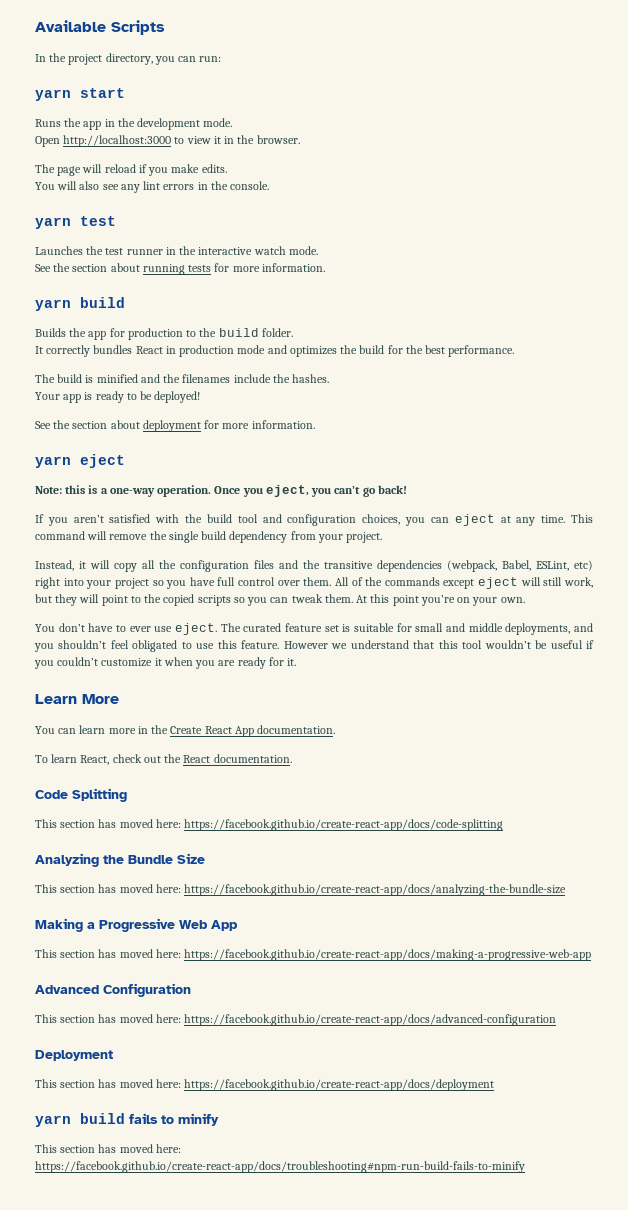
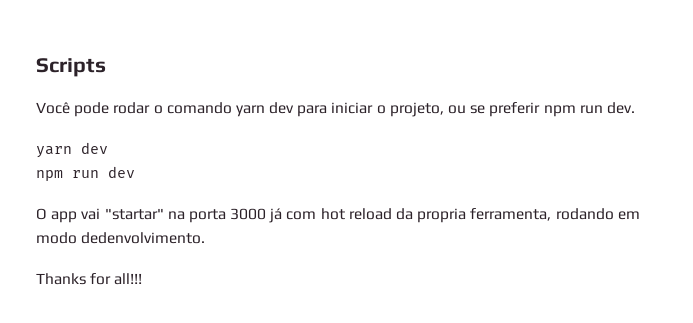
- Available Scripts
+ Scripts
- In the project directory, you can run:
- yarn start
- Runs the app in the development mode.
- Open http://localhost:3000 to view it in the browser.
- The page will reload if you make edits.
- You will also see any lint errors in the console.
- yarn test
- Launches the test runner in the interactive watch mode.
- See the section about running tests for more information.
- yarn build
- Builds the app for production to the build folder.
- It correctly bundles React in production mode and optimizes the build for the best performance.
- The build is minified and the filenames include the hashes.
- Your app is ready to be deployed!
- See the section about deployment for more information.
- yarn eject
- Note: this is a one-way operation. Once you eject, you can’t go back!
- If you aren’t satisfied with the build tool and configuration choices, you can eject at any time. This command will remove the single build dependency from your project.
- Instead, it will copy all the configuration files and the transitive dependencies (webpack, Babel, ESLint, etc) right into your project so you have full control over them. All of the commands except eject will still work, but they will point to the copied scripts so you can tweak them. At this point you’re on your own.
- You don’t have to ever use eject. The curated feature set is suitable for small and middle deployments, and you shouldn’t feel obligated to use this feature. However we understand that this tool wouldn’t be useful if you couldn’t customize it when you are ready for it.
- Learn More
- You can learn more in the Create React App documentation.
- To learn React, check out the React documentation.
- Code Splitting
- This section has moved here: https://facebook.github.io/create-react-app/docs/code-splitting
- Analyzing the Bundle Size
- This section has moved here: https://facebook.github.io/create-react-app/docs/analyzing-the-bundle-size
- Making a Progressive Web App
- This section has moved here: https://facebook.github.io/create-react-app/docs/making-a-progressive-web-app
- Advanced Configuration
- This section has moved here: https://facebook.github.io/create-react-app/docs/advanced-configuration
- Deployment
- This section has moved here: https://facebook.github.io/create-react-app/docs/deployment
- yarn build fails to minify
- This section has moved here: https://facebook.github.io/create-react-app/docs/troubleshooting#npm-run-build-fails-to-minify
+ Você pode rodar o comando yarn dev para iniciar o projeto, ou se preferir npm run dev.
+ yarn dev
+ npm run dev
+ O app vai "startar" na porta 3000 já com hot reload da propria ferramenta, rodando em modo dedenvolvimento.
+ Thanks for all!!!

